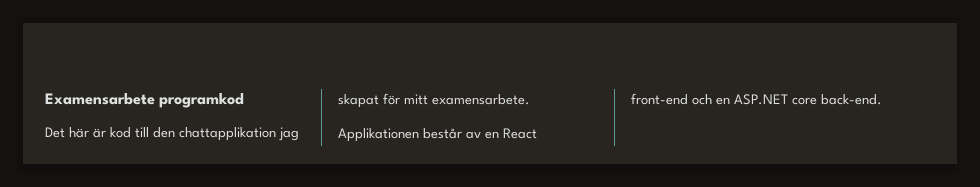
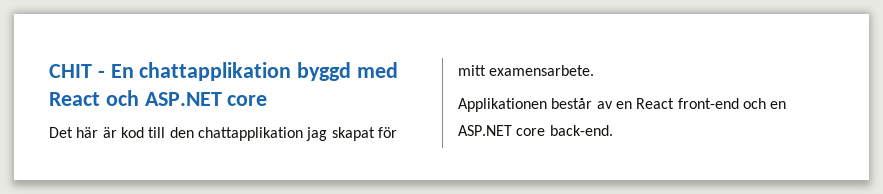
- Examensarbete programkod
+ CHIT - En chattapplikation byggd med React och ASP.NET core

